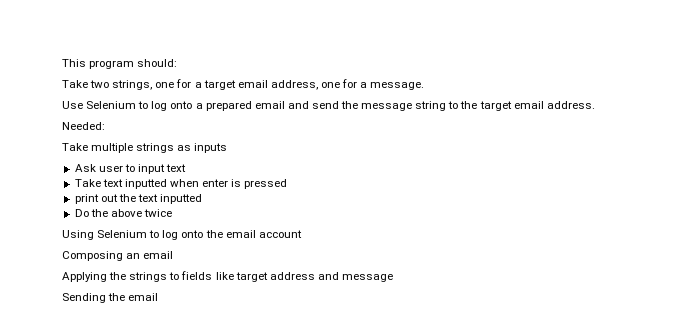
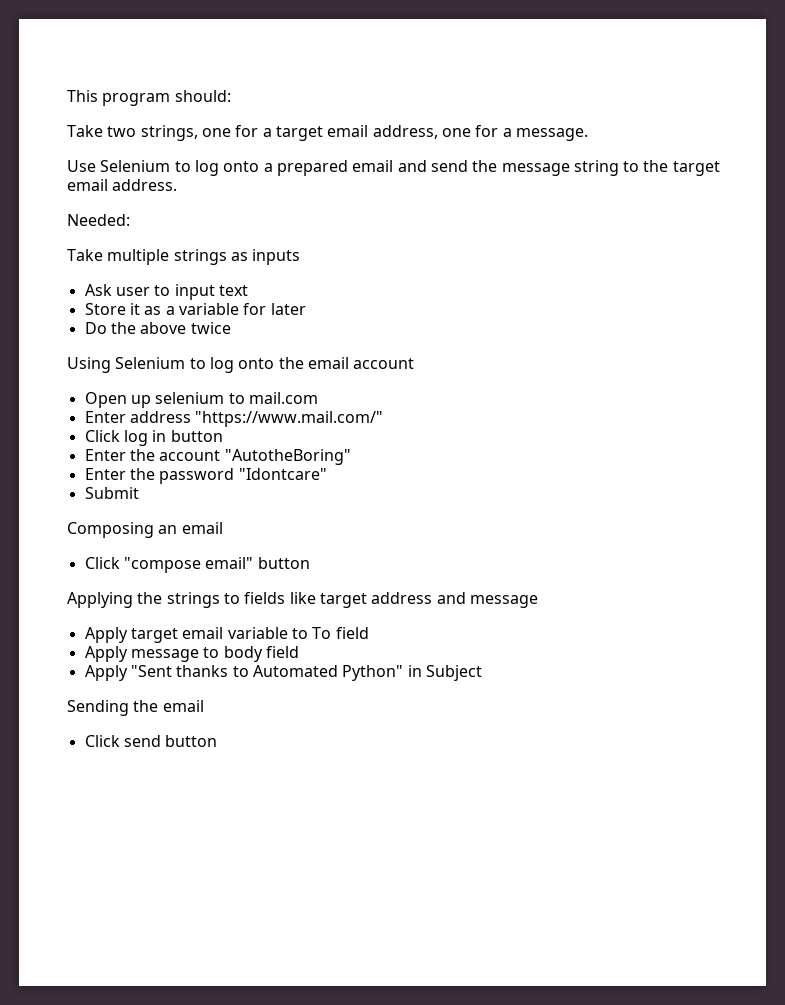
- Take text inputted when enter is pressed
- print out the text inputted
+ Store it as a variable for later
+ Open up selenium to mail.com
+ Enter address "https://www.mail.com/"
+ Click log in button
+ Enter the account "AutotheBoring"
+ Enter the password "Idontcare"
+ Submit
+ Click "compose email" button
+ Apply target email variable to To field
+ Apply message to body field
+ Apply "Sent thanks to Automated Python" in Subject
+ Click send button

